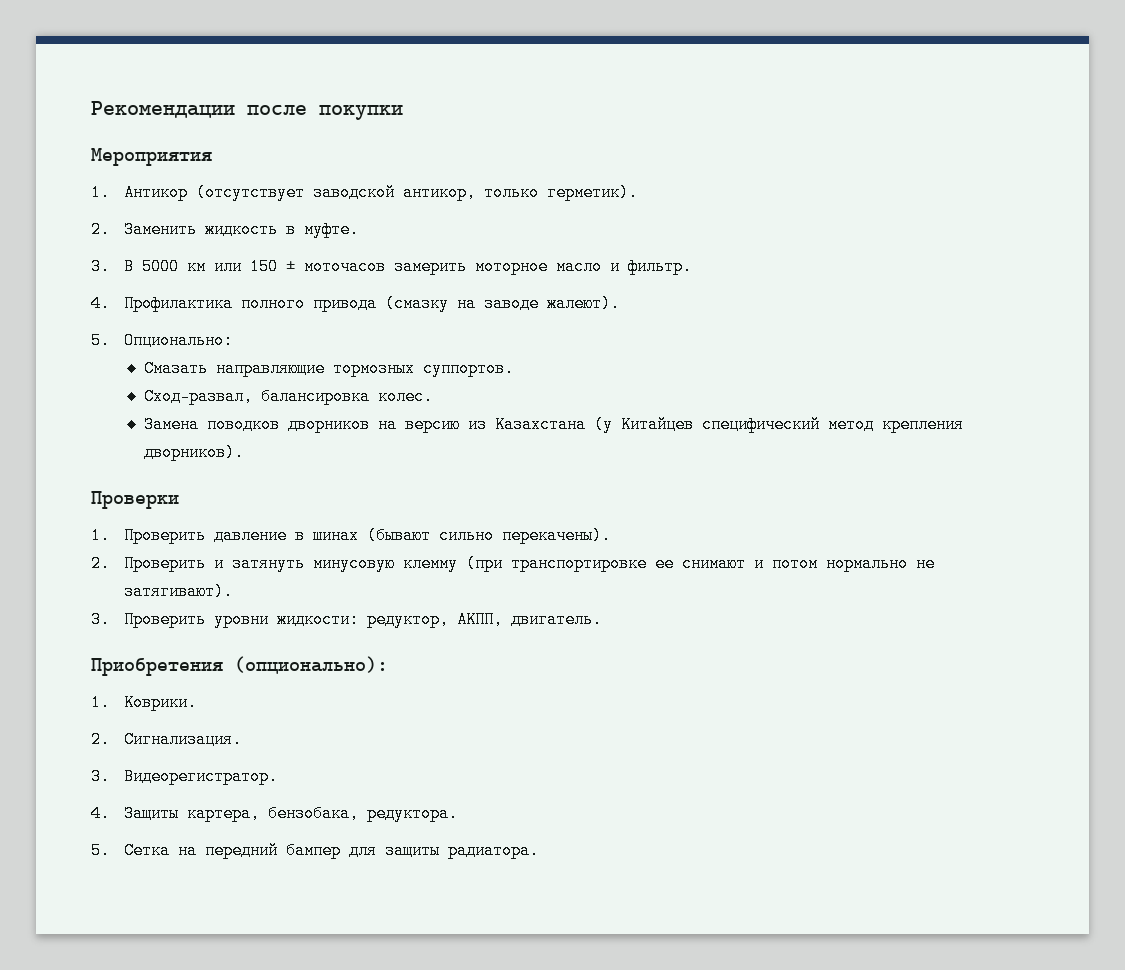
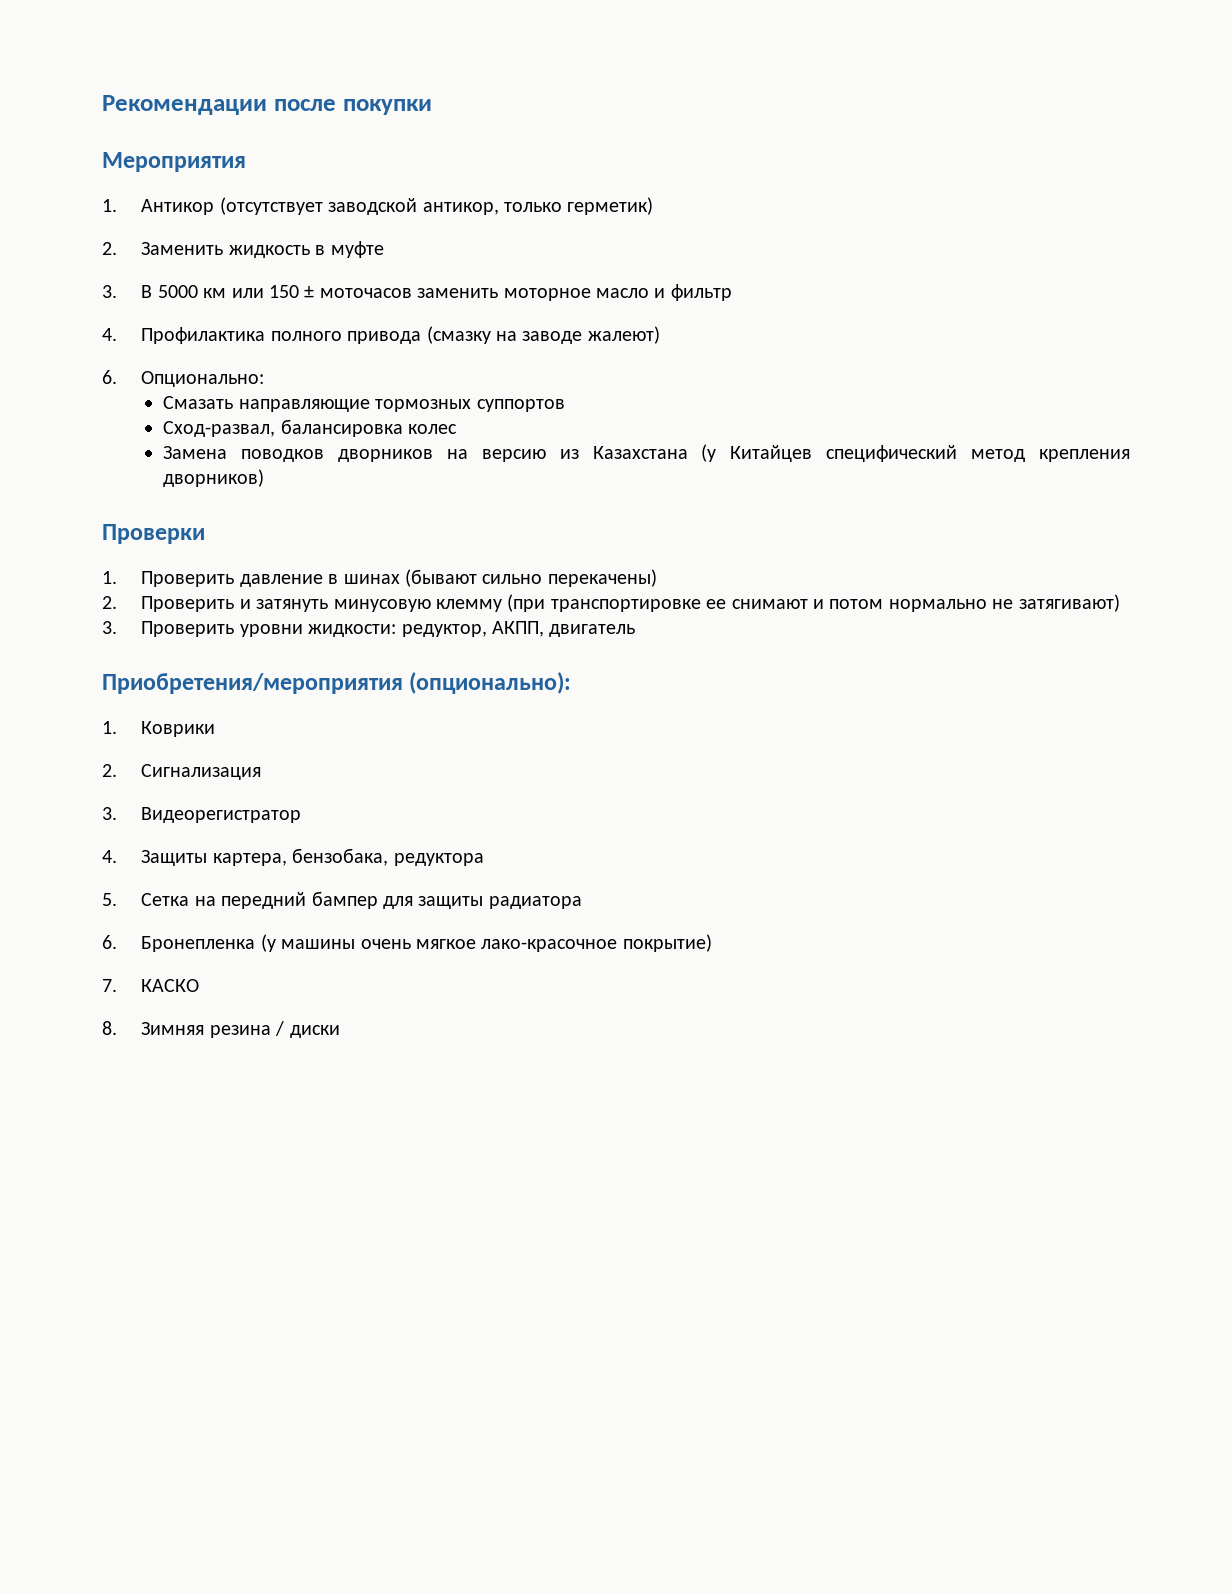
- 1. Антикор (отсутствует заводской антикор, только герметик).
+ 1. Антикор (отсутствует заводской антикор, только герметик)
- 2. Заменить жидкость в муфте.
+ 2. Заменить жидкость в муфте
- 3. В 5000 км или 150 ± моточасов замерить моторное масло и фильтр.
+ 3. В 5000 км или 150 ± моточасов заменить моторное масло и фильтр
- 4. Профилактика полного привода (смазку на заводе жалеют).
- 5. Опционально:
+ 4. Профилактика полного привода (смазку на заводе жалеют)
+ 6. Опционально:
- Смазать направляющие тормозных суппортов.
+ Смазать направляющие тормозных суппортов
- Сход-развал, балансировка колес.
+ Сход-развал, балансировка колес
- Замена поводков дворников на версию из Казахстана (у Китайцев специфический метод крепления дворников).
+ Замена поводков дворников на версию из Казахстана (у Китайцев специфический метод крепления дворников)
- 1. Проверить давление в шинах (бывают сильно перекачены).
+ 1. Проверить давление в шинах (бывают сильно перекачены)
- 2. Проверить и затянуть минусовую клемму (при транспортировке ее снимают и потом нормально не затягивают).
+ 2. Проверить и затянуть минусовую клемму (при транспортировке ее снимают и потом нормально не затягивают)
- 3. Проверить уровни жидкости: редуктор, АКПП, двигатель.
- Приобретения (опционально):
+ 3. Проверить уровни жидкости: редуктор, АКПП, двигатель
+ Приобретения/мероприятия (опционально):
- 1. Коврики.
- 2. Сигнализация.
- 3. Видеорегистратор.
+ 1. Коврики
+ 2. Сигнализация
+ 3. Видеорегистратор
- 4. Защиты картера, бензобака, редуктора.
+ 4. Защиты картера, бензобака, редуктора
- 5. Сетка на передний бампер для защиты радиатора.
+ 5. Сетка на передний бампер для защиты радиатора
+ 6. Бронепленка (у машины очень мягкое лако-красочное покрытие)
+ 7. КАСКО
+ 8. Зимняя резина / диски

